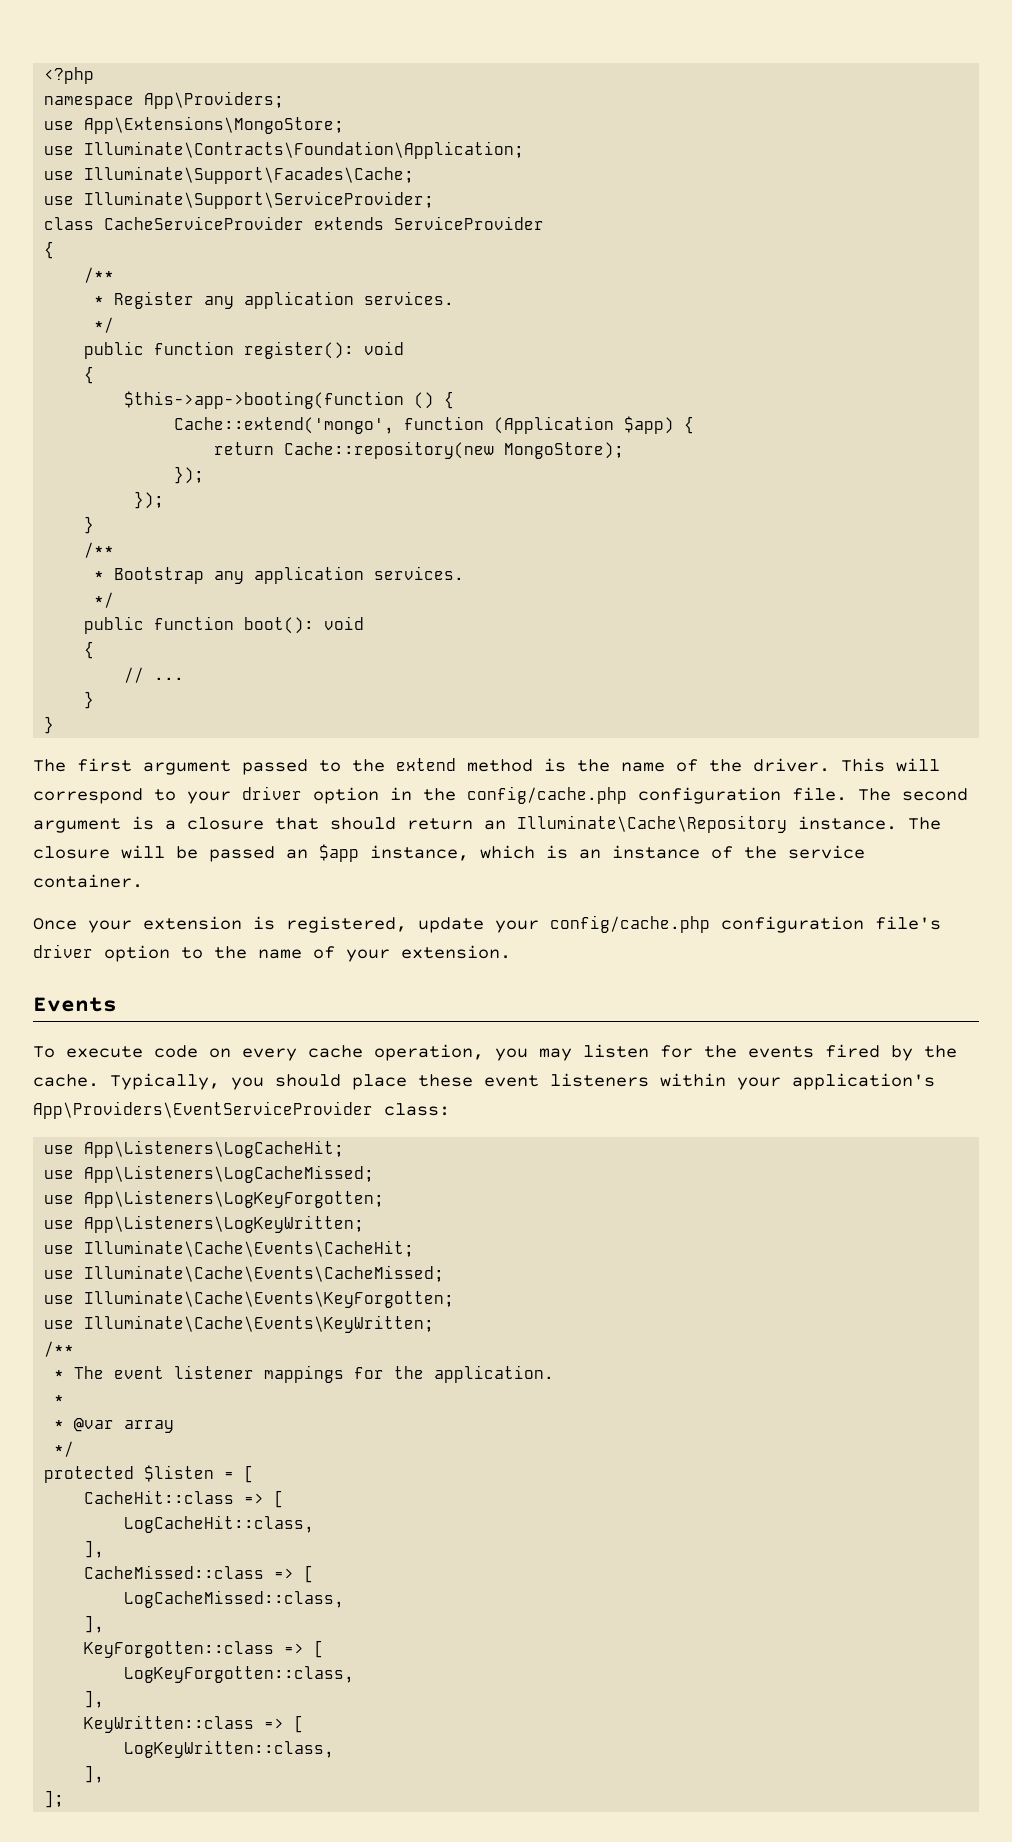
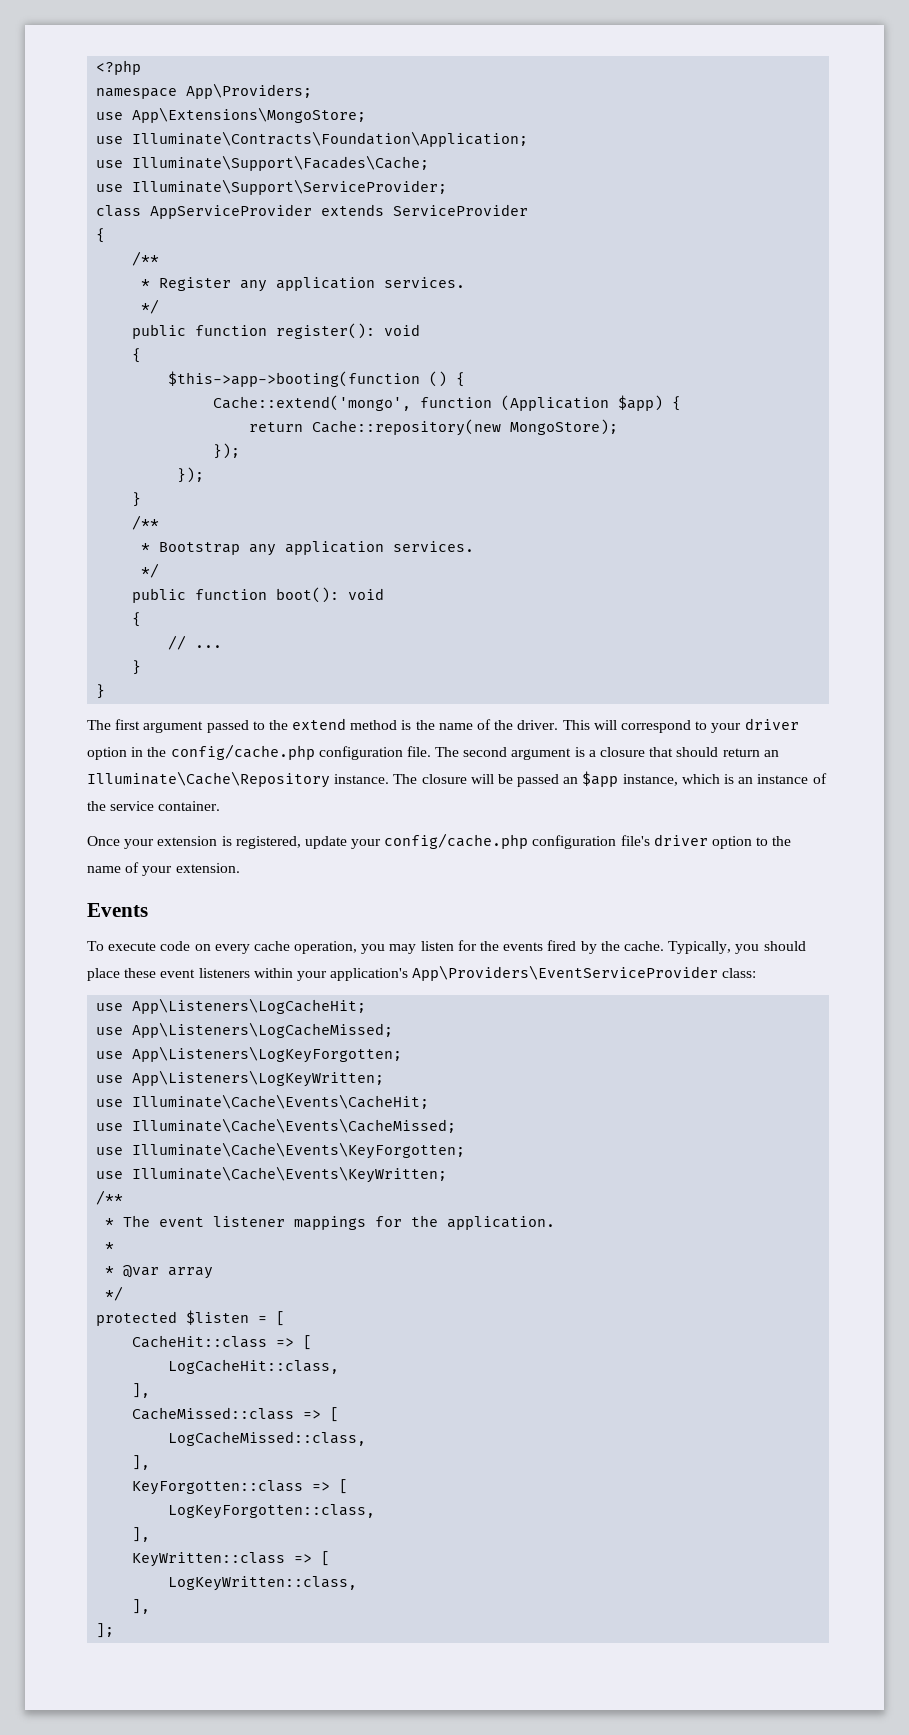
- class CacheServiceProvider extends ServiceProvider
+ class AppServiceProvider extends ServiceProvider

